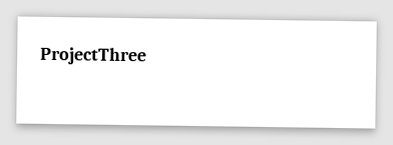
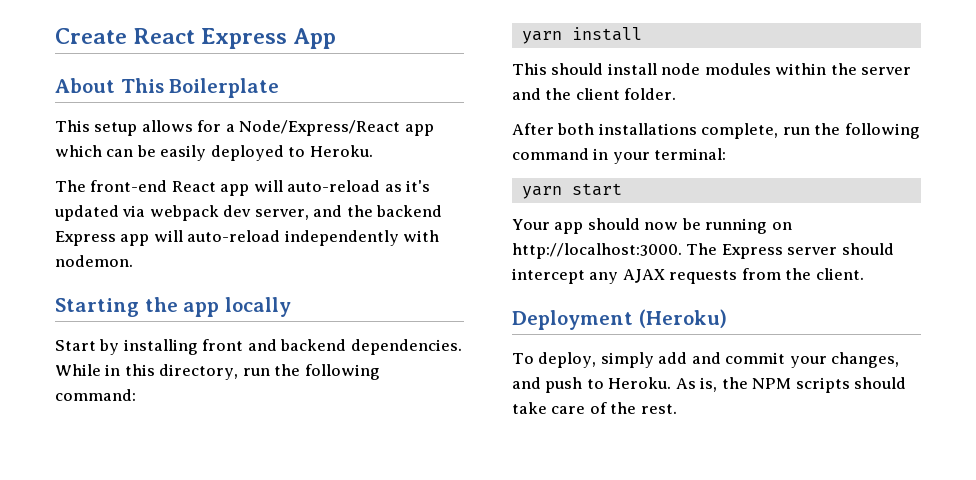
- ProjectThree
+ Create React Express App
+ About This Boilerplate
+ This setup allows for a Node/Express/React app which can be easily deployed to Heroku.
+ The front-end React app will auto-reload as it's updated via webpack dev server, and the backend Express app will auto-reload independently with nodemon.
+ Starting the app locally
+ Start by installing front and backend dependencies. While in this directory, run the following command:
+ yarn install
+ This should install node modules within the server and the client folder.
+ After both installations complete, run the following command in your terminal:
+ yarn start
+ Your app should now be running on http://localhost:3000. The Express server should intercept any AJAX requests from the client.
+ Deployment (Heroku)
+ To deploy, simply add and commit your changes, and push to Heroku. As is, the NPM scripts should take care of the rest.

